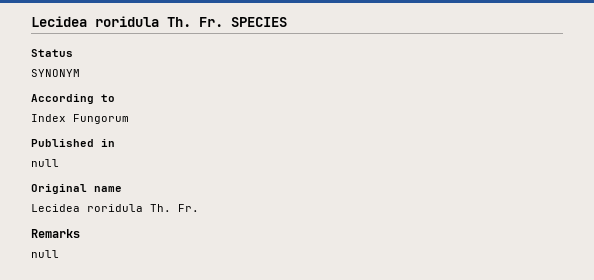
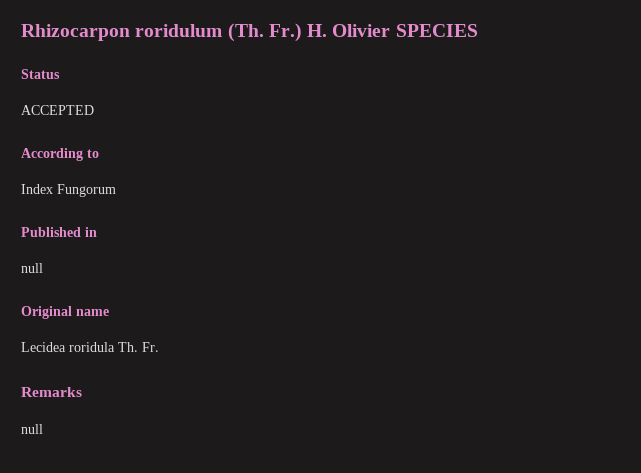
- Lecidea roridula Th. Fr. SPECIES
+ Rhizocarpon roridulum (Th. Fr.) H. Olivier SPECIES
- SYNONYM
+ ACCEPTED

